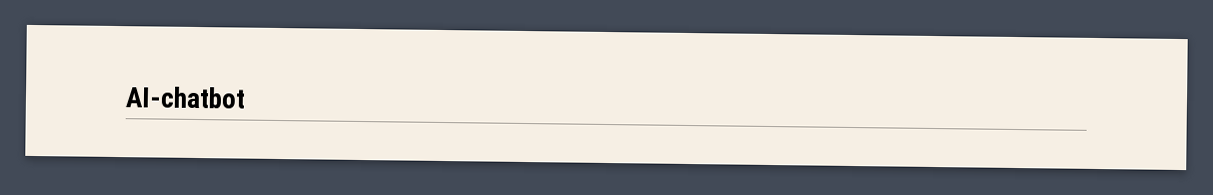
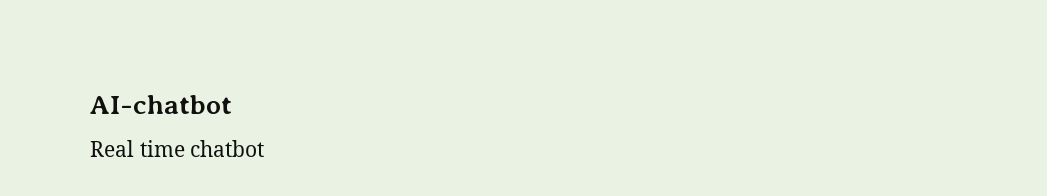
+ Real time chatbot

